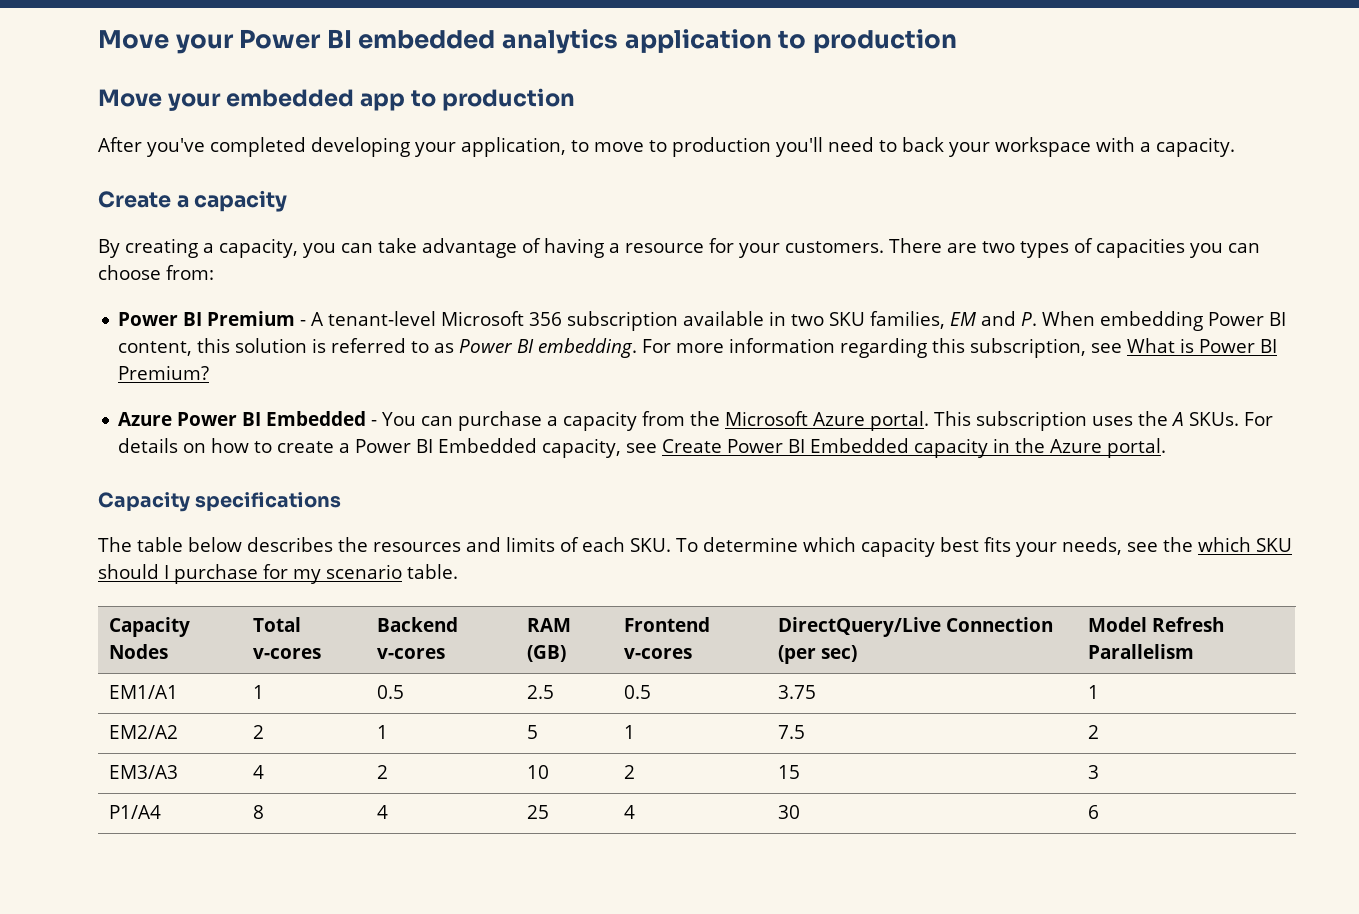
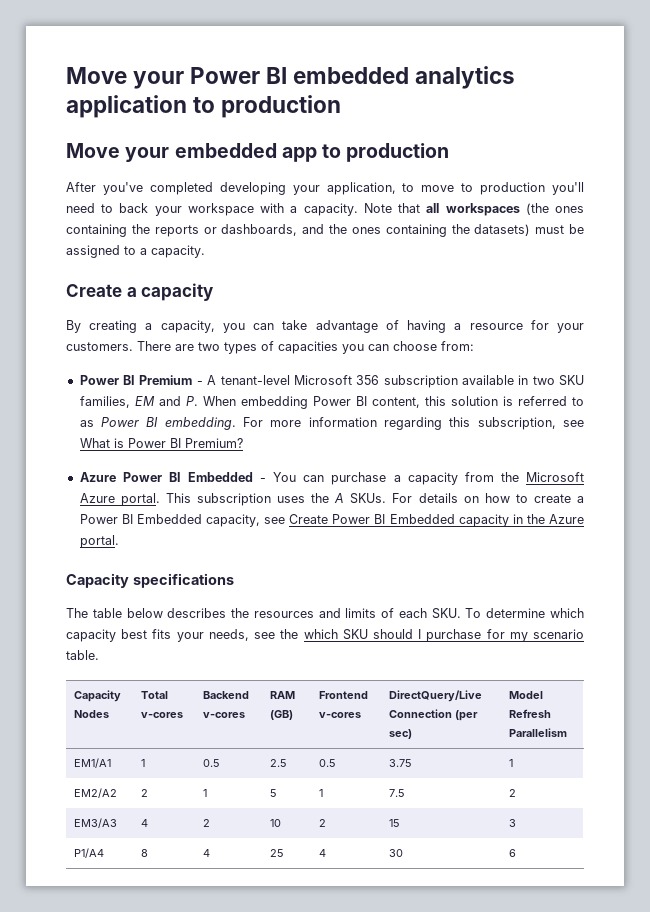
+ Note that all workspaces (the ones containing the reports or dashboards, and the ones containing the datasets) must be assigned to a capacity.

